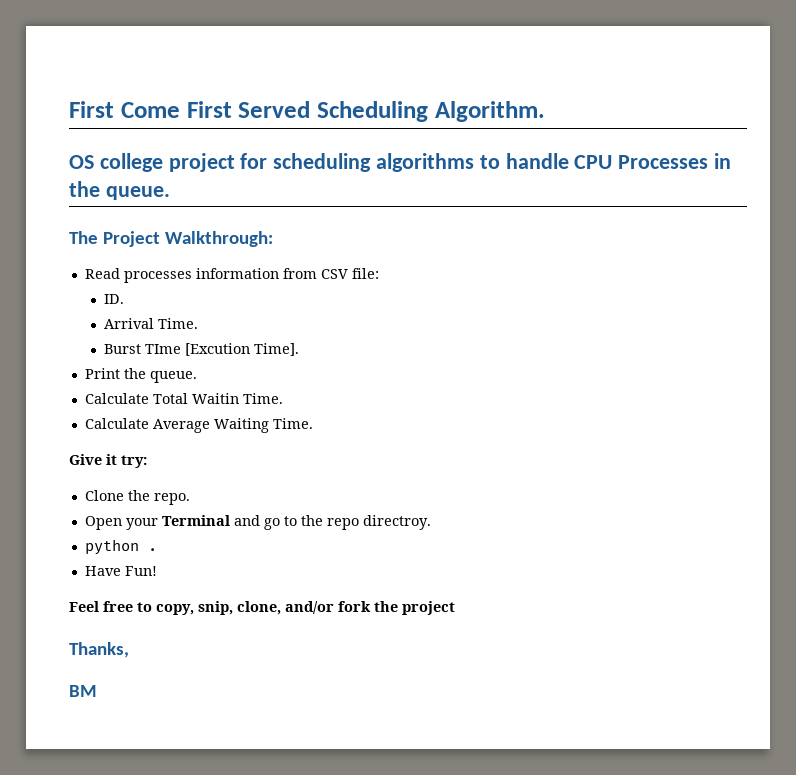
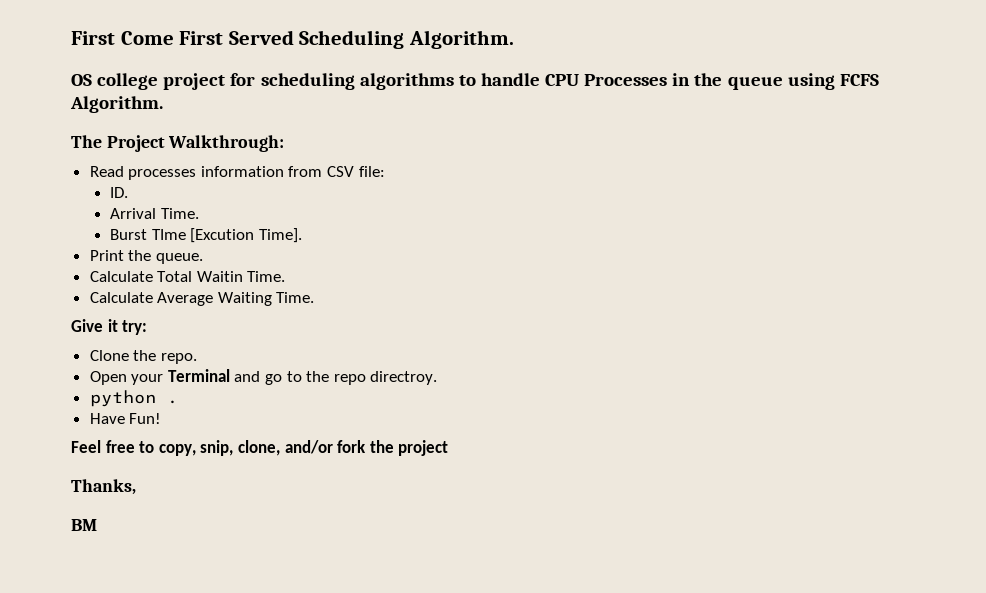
- OS college project for scheduling algorithms to handle CPU Processes in the queue.
+ OS college project for scheduling algorithms to handle CPU Processes in the queue using FCFS Algorithm.

